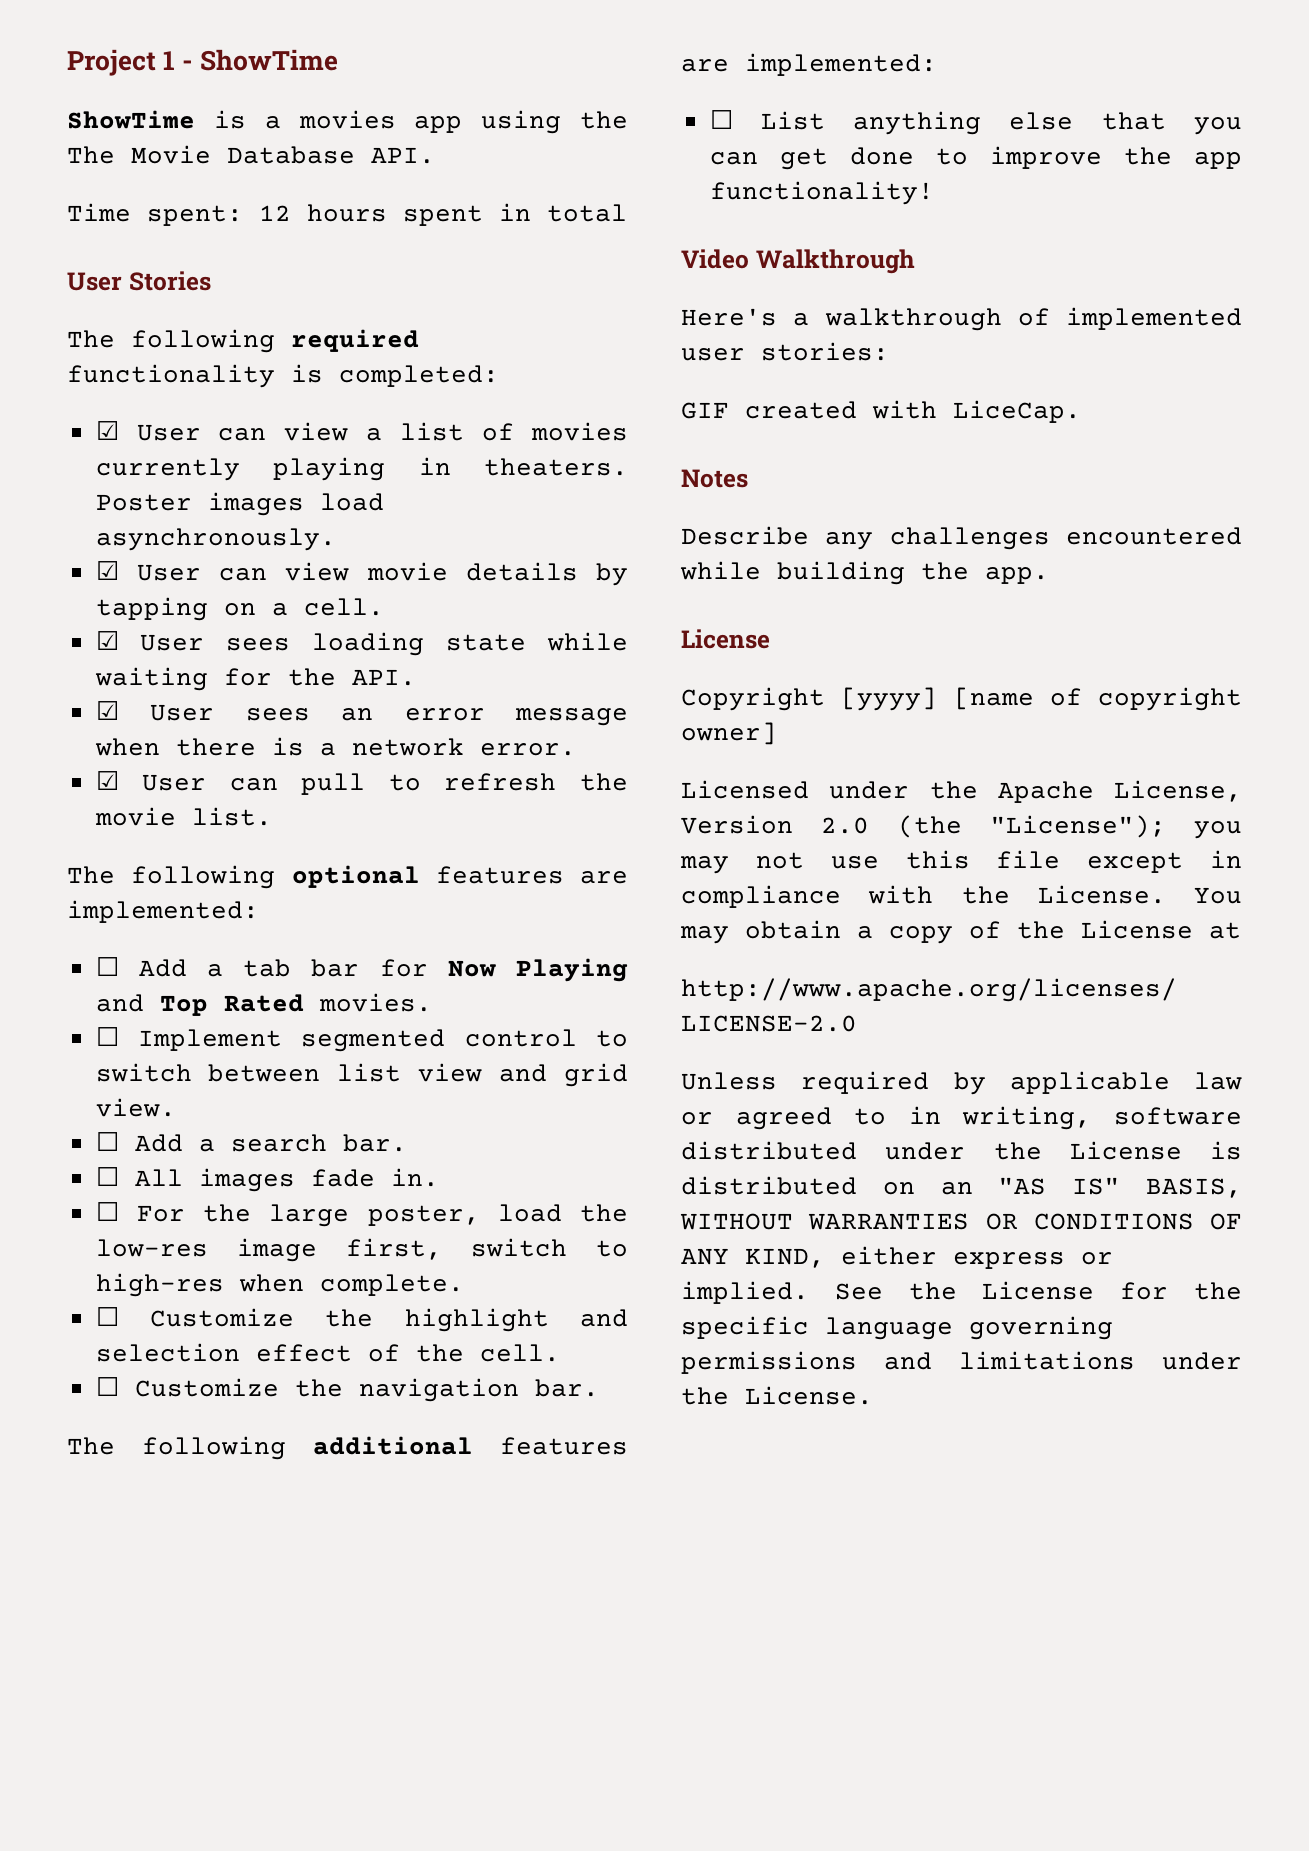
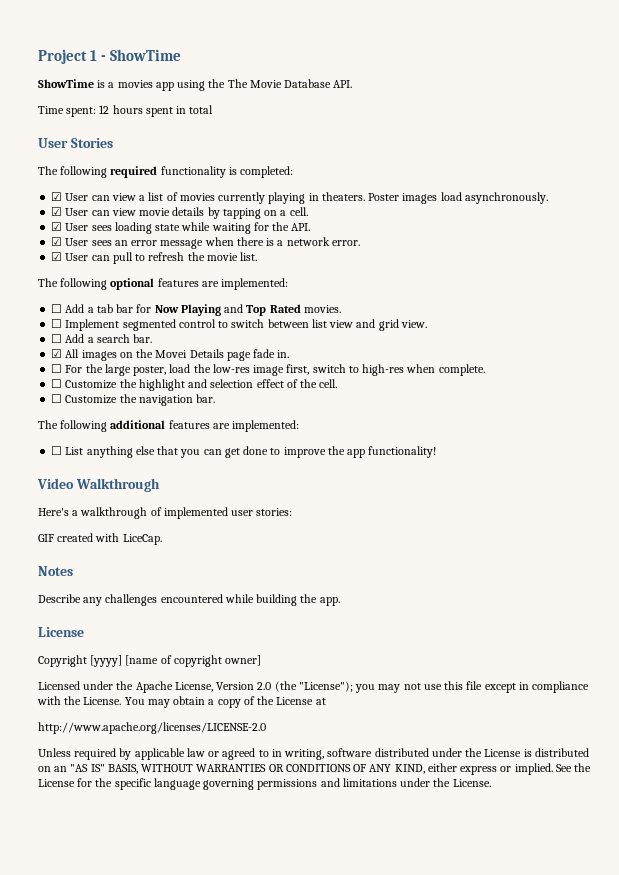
- ☐ All images fade in.
+ ☑ All images on the Movei Details page fade in.

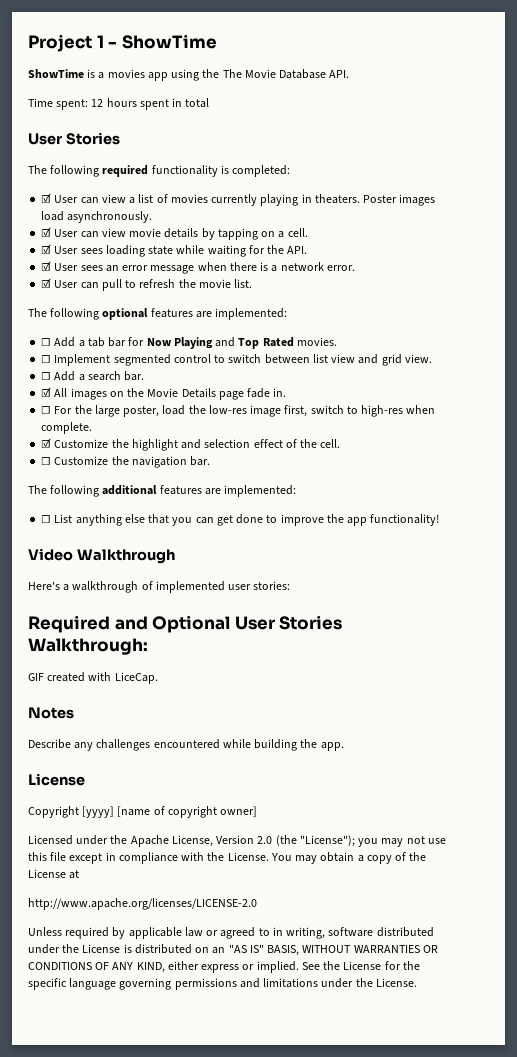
- ☑ All images on the Movei Details page fade in.
+ ☑ All images on the Movie Details page fade in.
- ☐ Customize the highlight and selection effect of the cell.
+ ☑ Customize the highlight and selection effect of the cell.
+ Required and Optional User Stories Walkthrough:

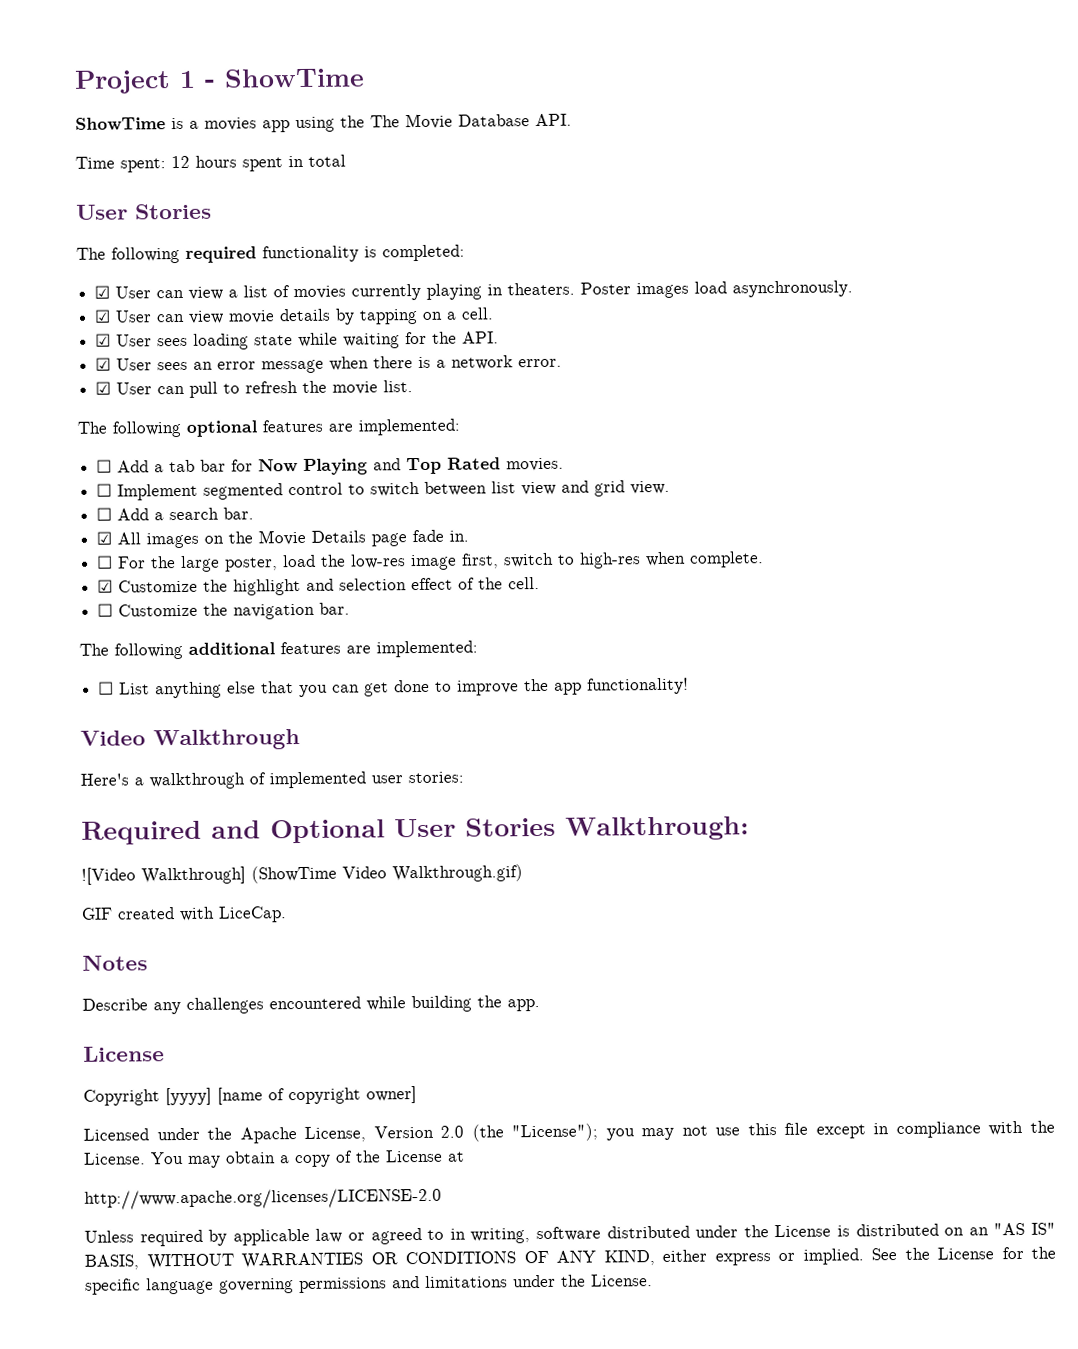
+ ![Video Walkthrough] (ShowTime Video Walkthrough.gif)

